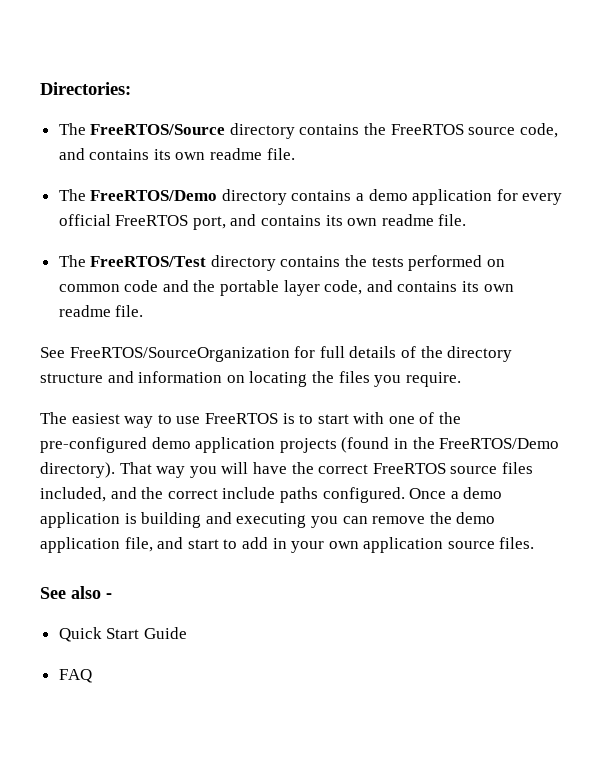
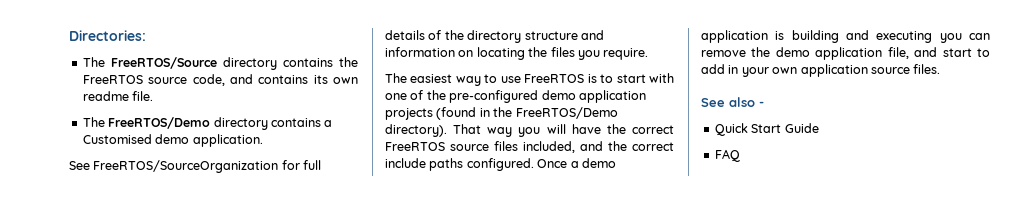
- The FreeRTOS/Demo directory contains a demo application for every official FreeRTOS port, and contains its own readme file.
- The FreeRTOS/Test directory contains the tests performed on common code and the portable layer code, and contains its own readme file.
+ The FreeRTOS/Demo directory contains a Customised demo application.

